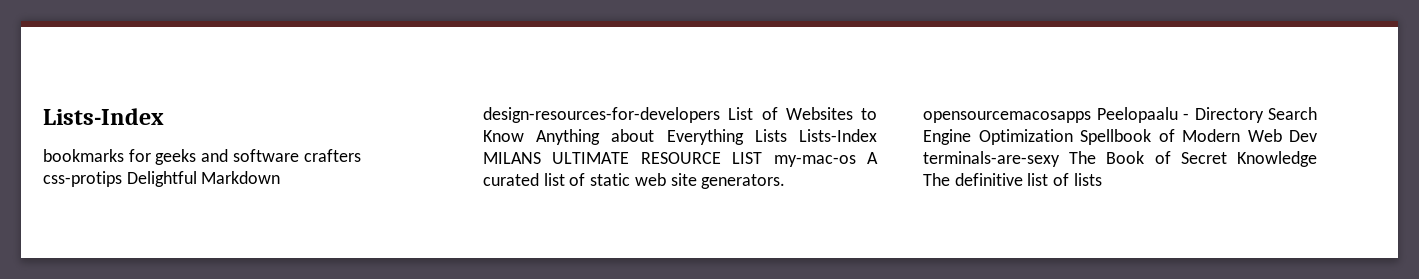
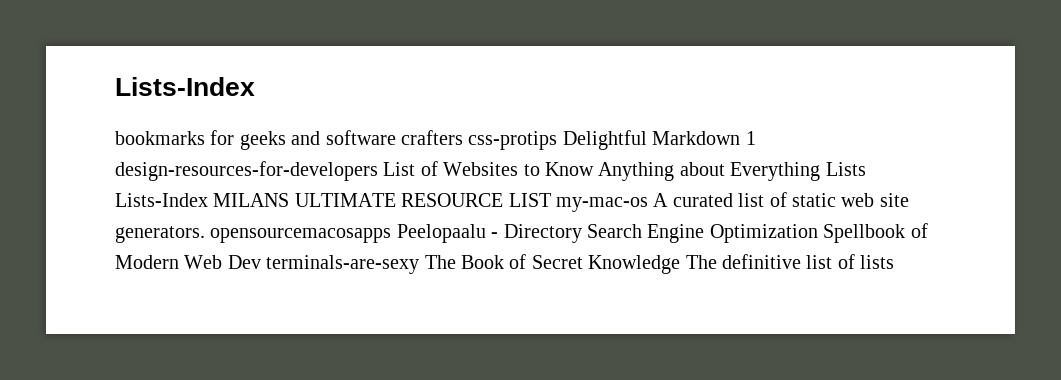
- bookmarks for geeks and software crafters css-protips Delightful Markdown design-resources-for-developers List of Websites to Know Anything about Everything Lists Lists-Index MILANS ULTIMATE RESOURCE LIST my-mac-os A curated list of static web site generators. opensourcemacosapps Peelopaalu - Directory Search Engine Optimization Spellbook of Modern Web Dev terminals-are-sexy The Book of Secret Knowledge The definitive list of lists
+ bookmarks for geeks and software crafters css-protips Delightful Markdown 1 design-resources-for-developers List of Websites to Know Anything about Everything Lists Lists-Index MILANS ULTIMATE RESOURCE LIST my-mac-os A curated list of static web site generators. opensourcemacosapps Peelopaalu - Directory Search Engine Optimization Spellbook of Modern Web Dev terminals-are-sexy The Book of Secret Knowledge The definitive list of lists

